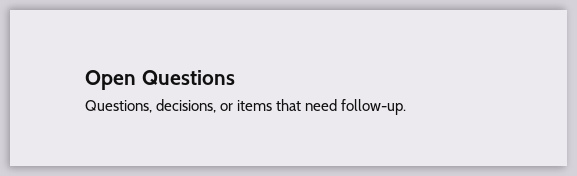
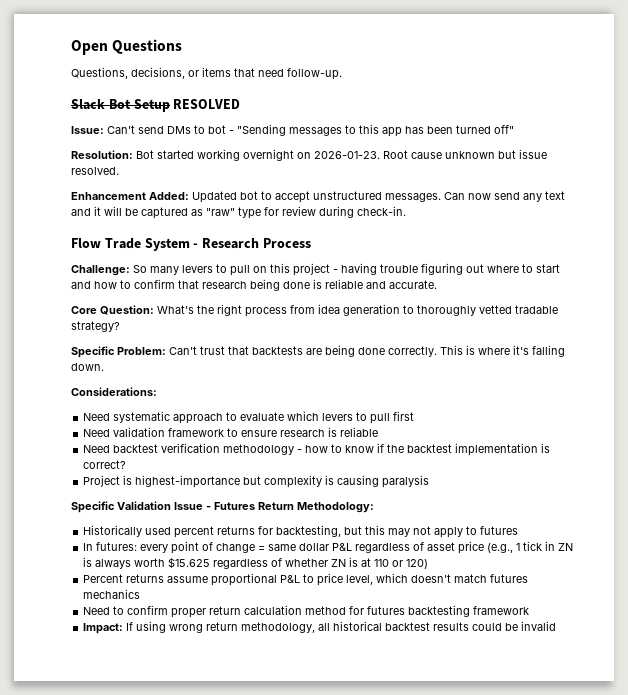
+ Slack Bot Setup RESOLVED
+ Issue: Can't send DMs to bot - "Sending messages to this app has been turned off"
+ Resolution: Bot started working overnight on 2026-01-23. Root cause unknown but issue resolved.
+ Enhancement Added: Updated bot to accept unstructured messages. Can now send any text and it will be captured as "raw" type for review during check-in.
+ Flow Trade System - Research Process
+ Challenge: So many levers to pull on this project - having trouble figuring out where to start and how to confirm that research being done is reliable and accurate.
+ Core Question: What's the right process from idea generation to thoroughly vetted tradable strategy?
+ Specific Problem: Can't trust that backtests are being done correctly. This is where it's falling down.
+ Considerations:
+ Need systematic approach to evaluate which levers to pull first
+ Need validation framework to ensure research is reliable
+ Need backtest verification methodology - how to know if the backtest implementation is correct?
+ Project is highest-importance but complexity is causing paralysis
+ Specific Validation Issue - Futures Return Methodology:
+ Historically used percent returns for backtesting, but this may not apply to futures
+ In futures: every point of change = same dollar P&L regardless of asset price (e.g., 1 tick in ZN is always worth $15.625 regardless of whether ZN is at 110 or 120)
+ Percent returns assume proportional P&L to price level, which doesn't match futures mechanics
+ Need to confirm proper return calculation method for futures backtesting framework
+ Impact: If using wrong return methodology, all historical backtest results could be invalid

